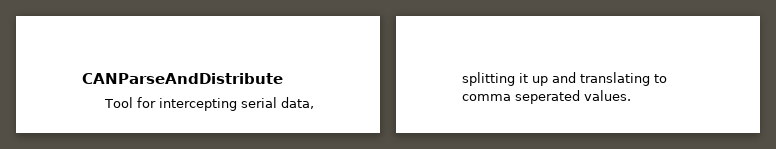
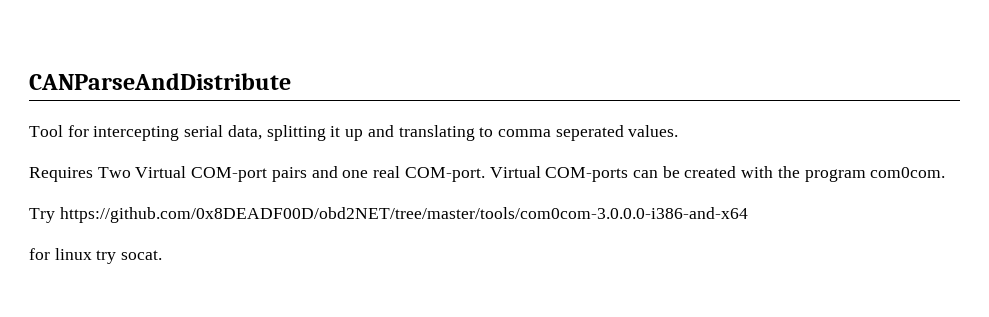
+ Requires Two Virtual COM-port pairs and one real COM-port. Virtual COM-ports can be created with the program com0com.
+ Try https://github.com/0x8DEADF00D/obd2NET/tree/master/tools/com0com-3.0.0.0-i386-and-x64
+ for linux try socat.

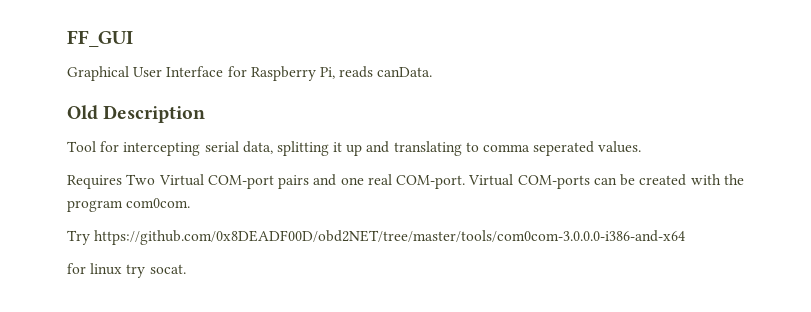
- CANParseAndDistribute
+ FF_GUI
+ Graphical User Interface for Raspberry Pi, reads canData.
+ Old Description

